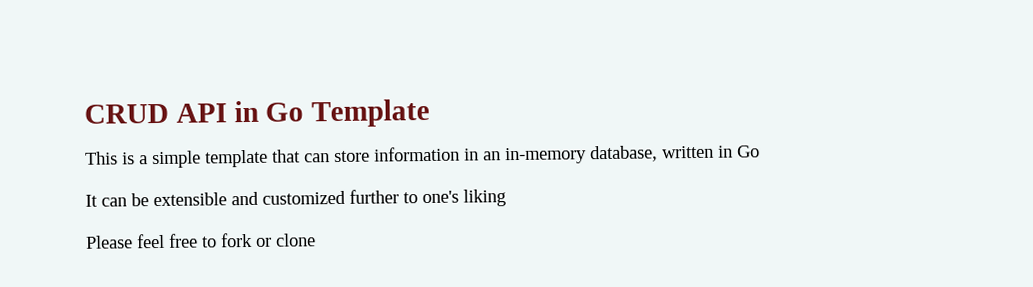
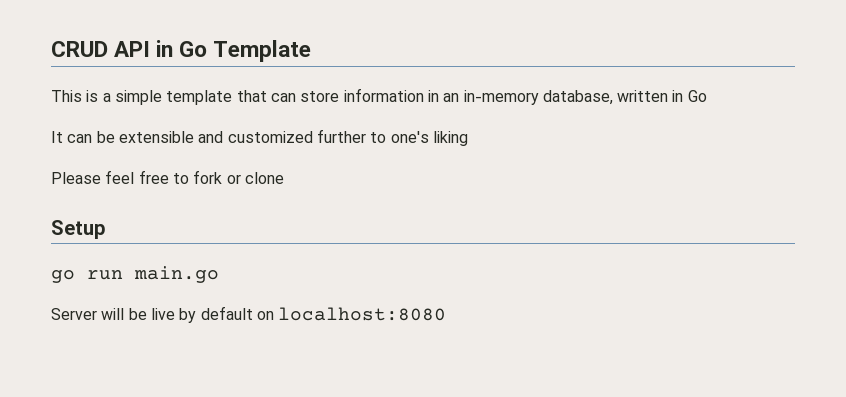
+ Setup
+ go run main.go
+ Server will be live by default on localhost:8080

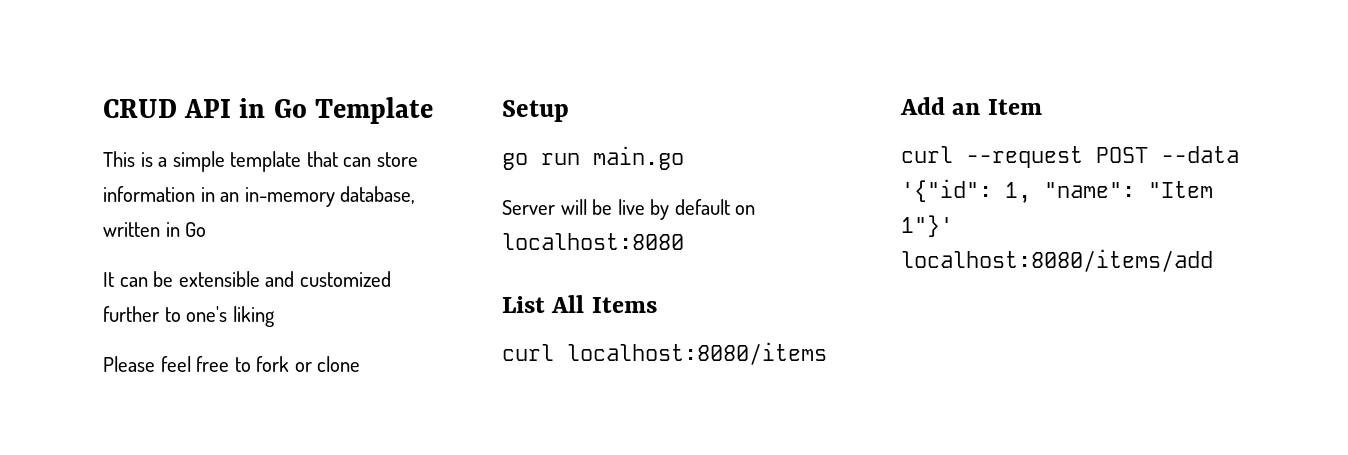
+ List All Items
+ curl localhost:8080/items
+ Add an Item
+ curl --request POST --data '{"id": 1, "name": "Item 1"}' localhost:8080/items/add

